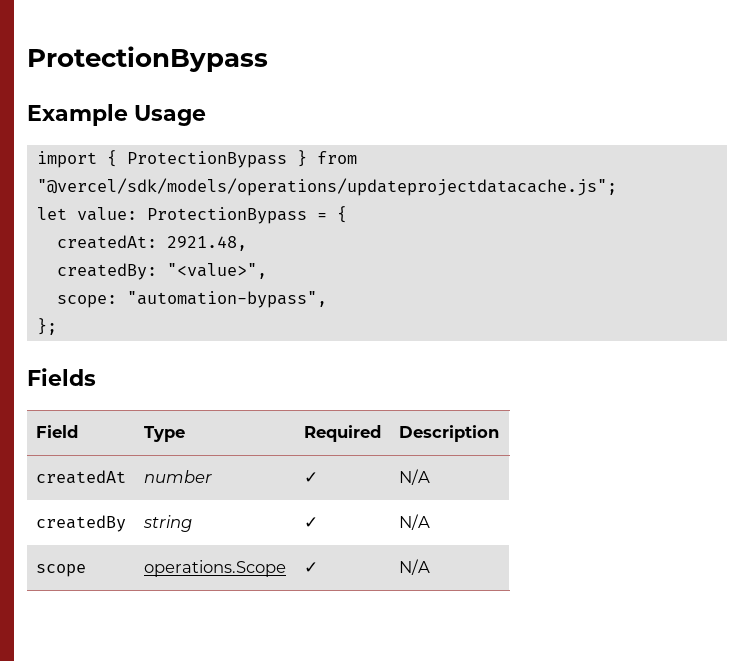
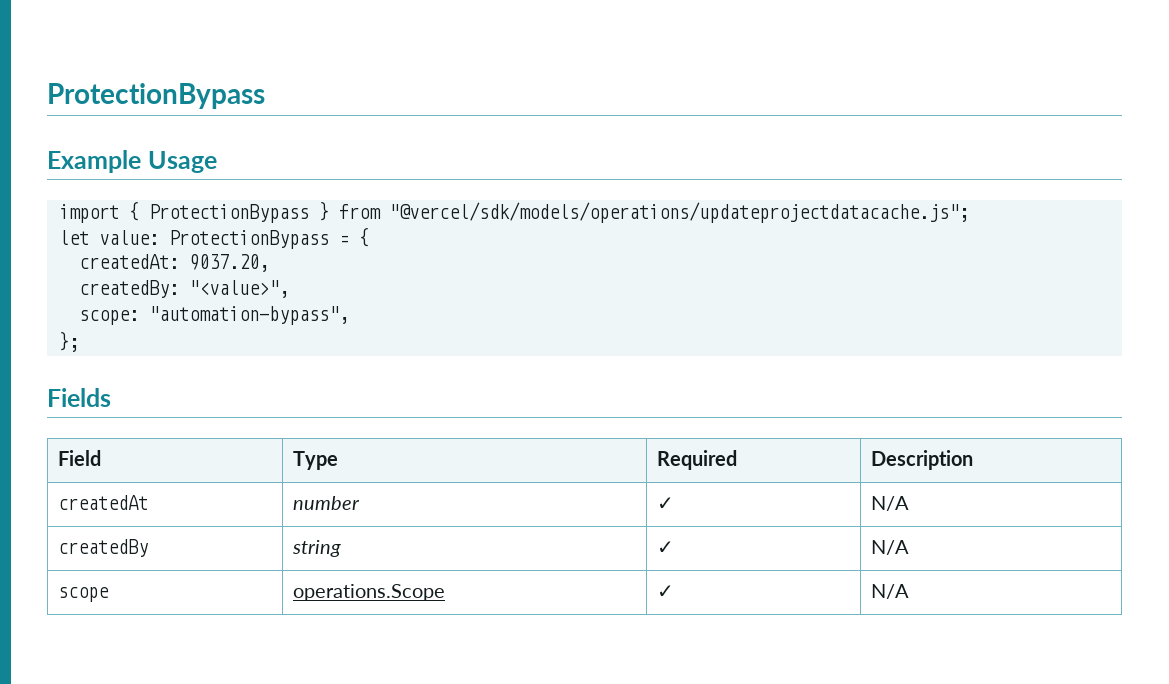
- createdAt: 2921.48,
+ createdAt: 9037.20,

